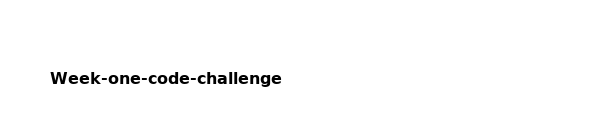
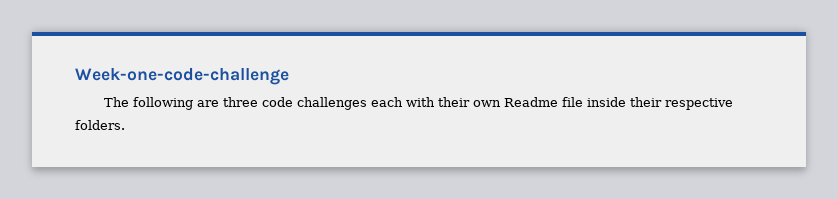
+ The following are three code challenges each with their own Readme file inside their respective folders.

